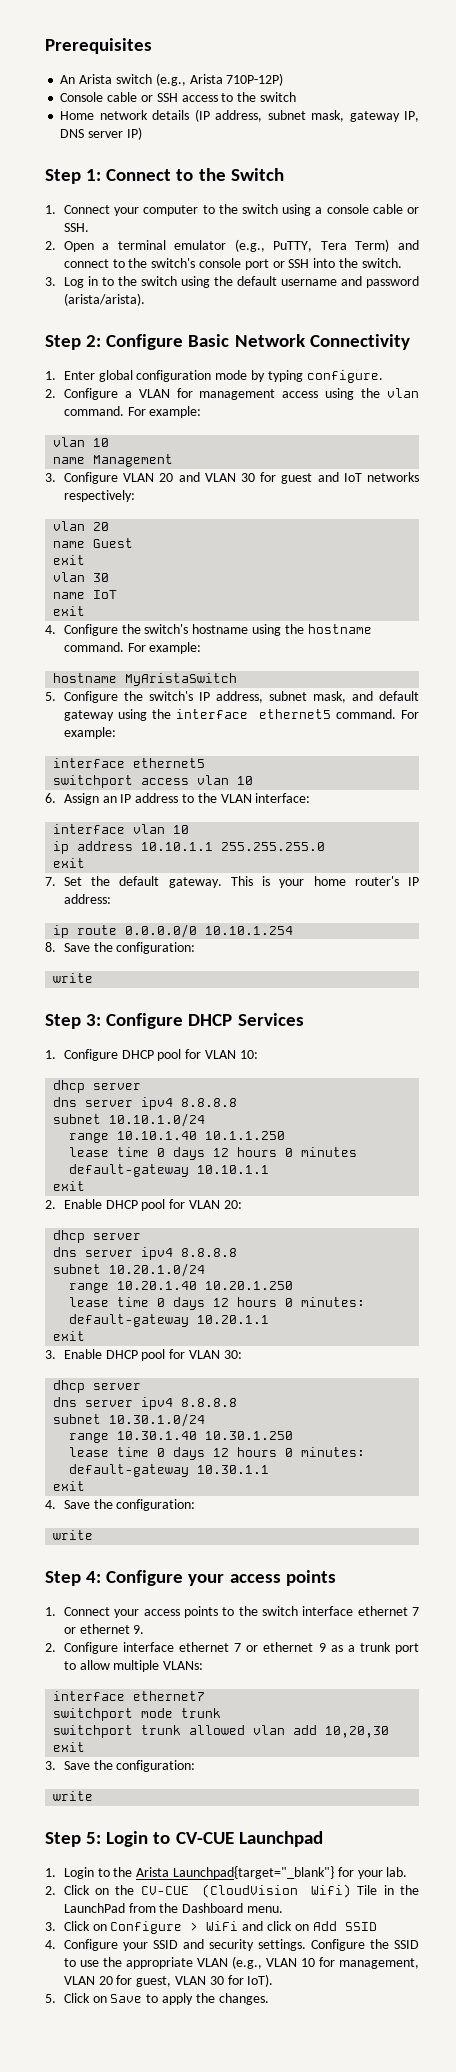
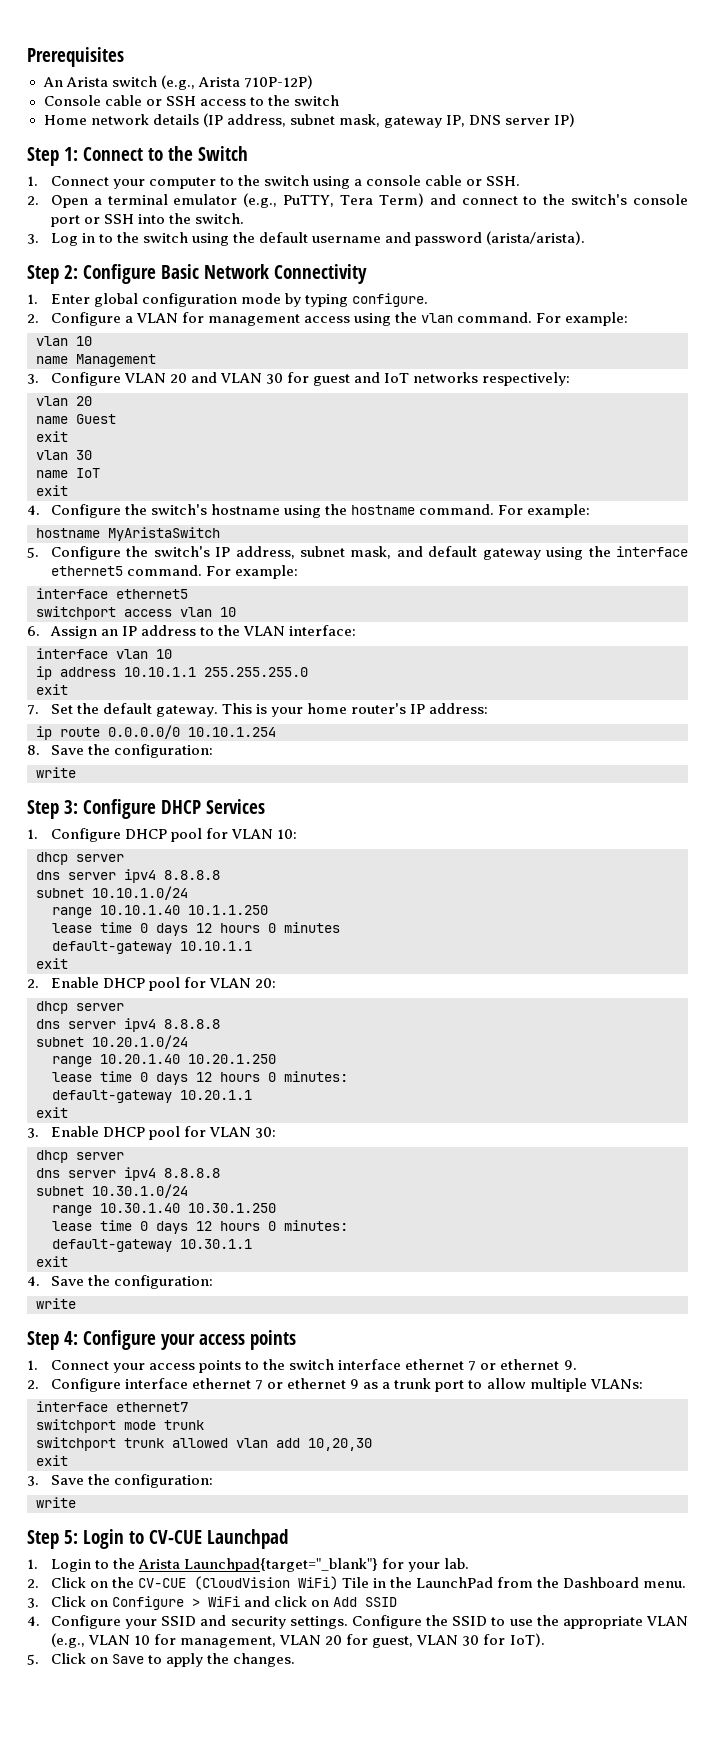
- 2. Click on the CV-CUE (CloudVision Wifi) Tile in the LaunchPad from the Dashboard menu.
+ 2. Click on the CV-CUE (CloudVision WiFi) Tile in the LaunchPad from the Dashboard menu.

